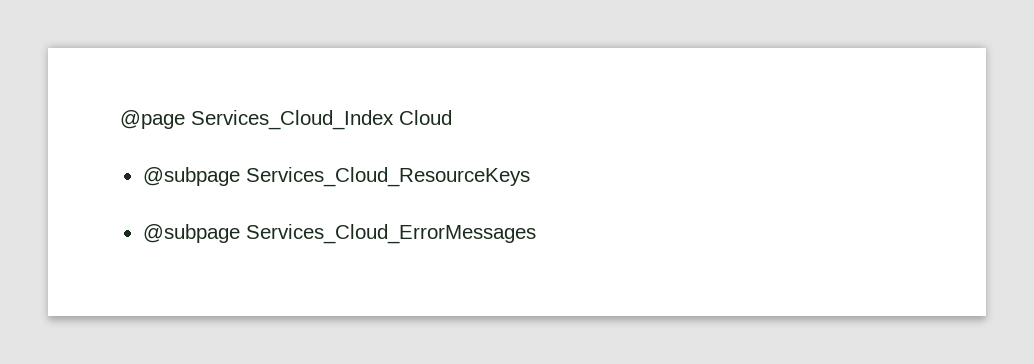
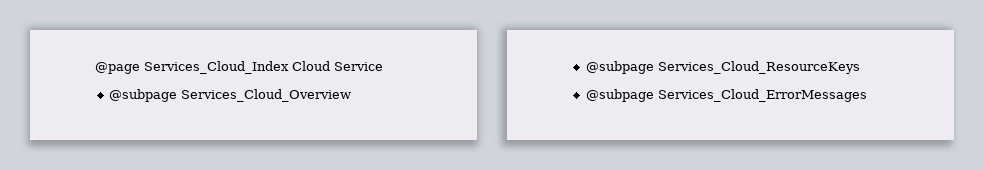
- @page Services_Cloud_Index Cloud
+ @page Services_Cloud_Index Cloud Service
+ @subpage Services_Cloud_Overview

